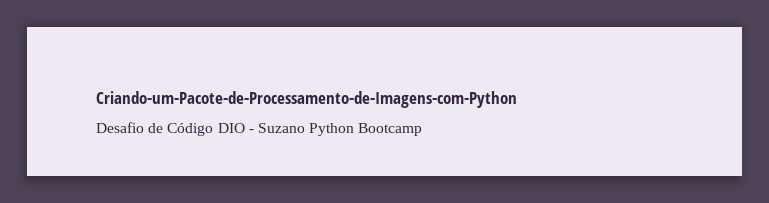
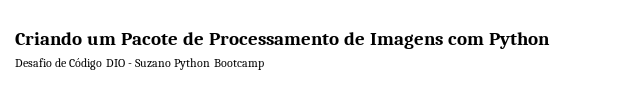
- Criando-um-Pacote-de-Processamento-de-Imagens-com-Python
+ Criando um Pacote de Processamento de Imagens com Python

